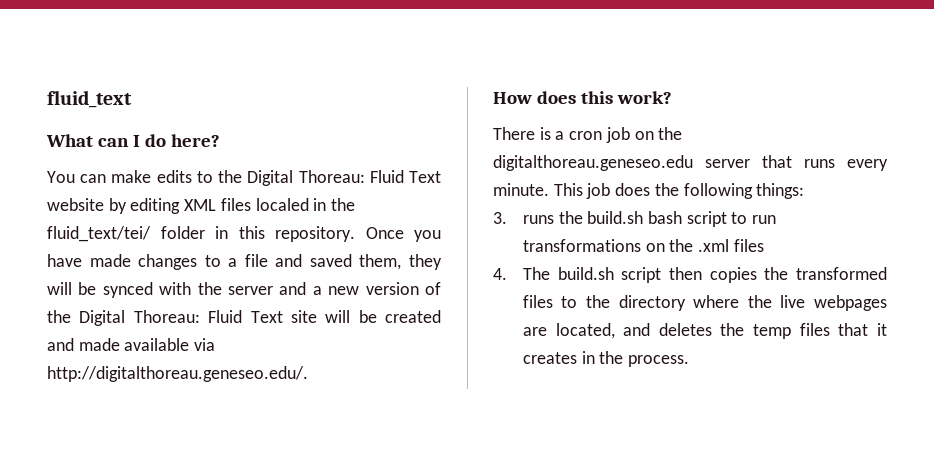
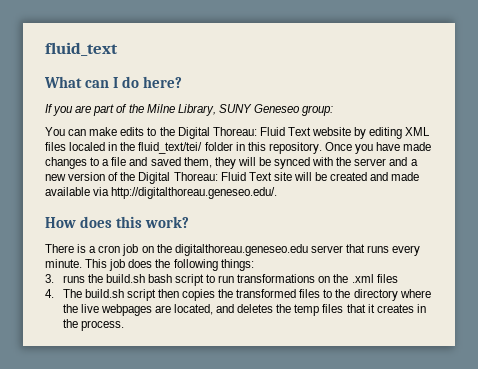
+ If you are part of the Milne Library, SUNY Geneseo group:

